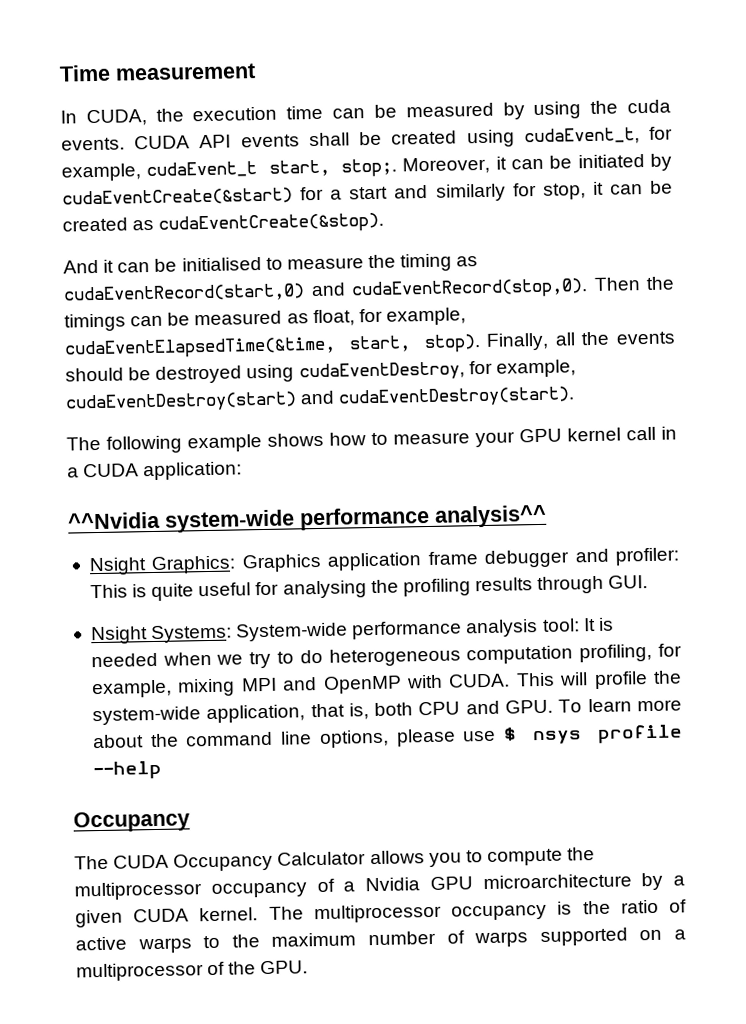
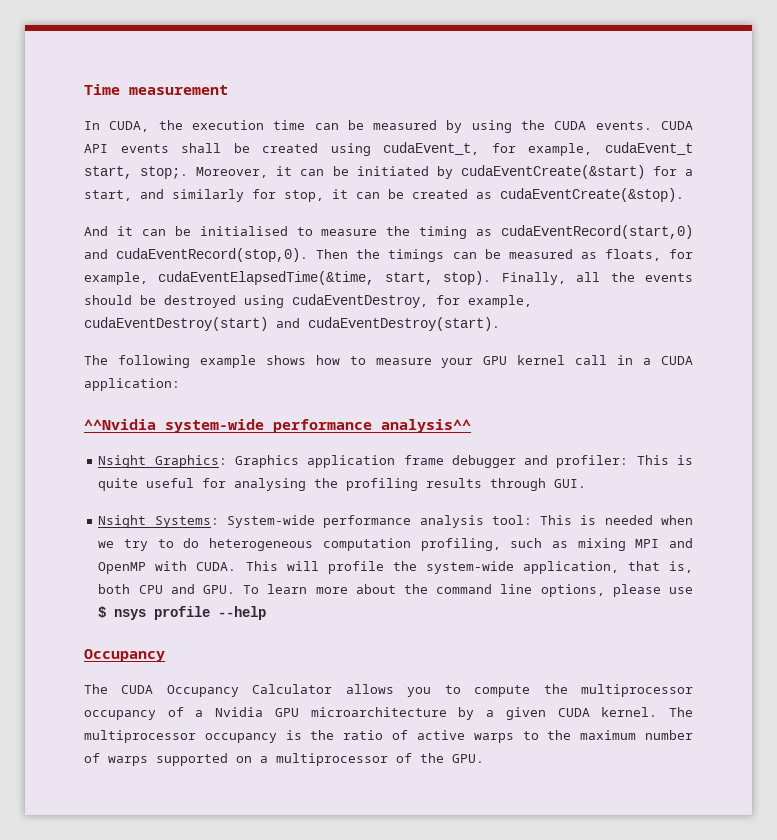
- In CUDA, the execution time can be measured by using the cuda events.
+ In CUDA, the execution time can be measured by using the CUDA events.
- Moreover, it can be initiated by cudaEventCreate(&start) for a start and similarly for stop, it can be created as cudaEventCreate(&stop).
+ Moreover, it can be initiated by cudaEventCreate(&start) for a start, and similarly for stop, it can be created as cudaEventCreate(&stop).
- Then the timings can be measured as float, for example, cudaEventElapsedTime(&time, start, stop).
+ Then the timings can be measured as floats, for example, cudaEventElapsedTime(&time, start, stop).
- Nsight Systems: System-wide performance analysis tool: It is needed when we try to do heterogeneous computation profiling, for example, mixing MPI and OpenMP with CUDA.
+ Nsight Systems: System-wide performance analysis tool: This is needed when we try to do heterogeneous computation profiling, such as mixing MPI and OpenMP with CUDA.

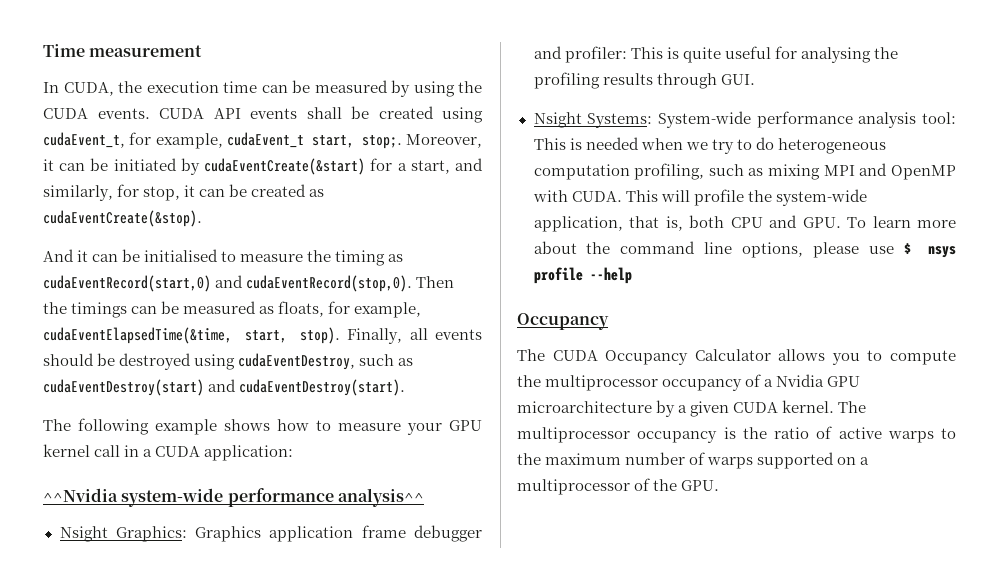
- Moreover, it can be initiated by cudaEventCreate(&start) for a start, and similarly for stop, it can be created as cudaEventCreate(&stop).
+ Moreover, it can be initiated by cudaEventCreate(&start) for a start, and similarly, for stop, it can be created as cudaEventCreate(&stop).
- Finally, all the events should be destroyed using cudaEventDestroy, for example, cudaEventDestroy(start) and cudaEventDestroy(start).
+ Finally, all events should be destroyed using cudaEventDestroy, such as cudaEventDestroy(start) and cudaEventDestroy(start).

